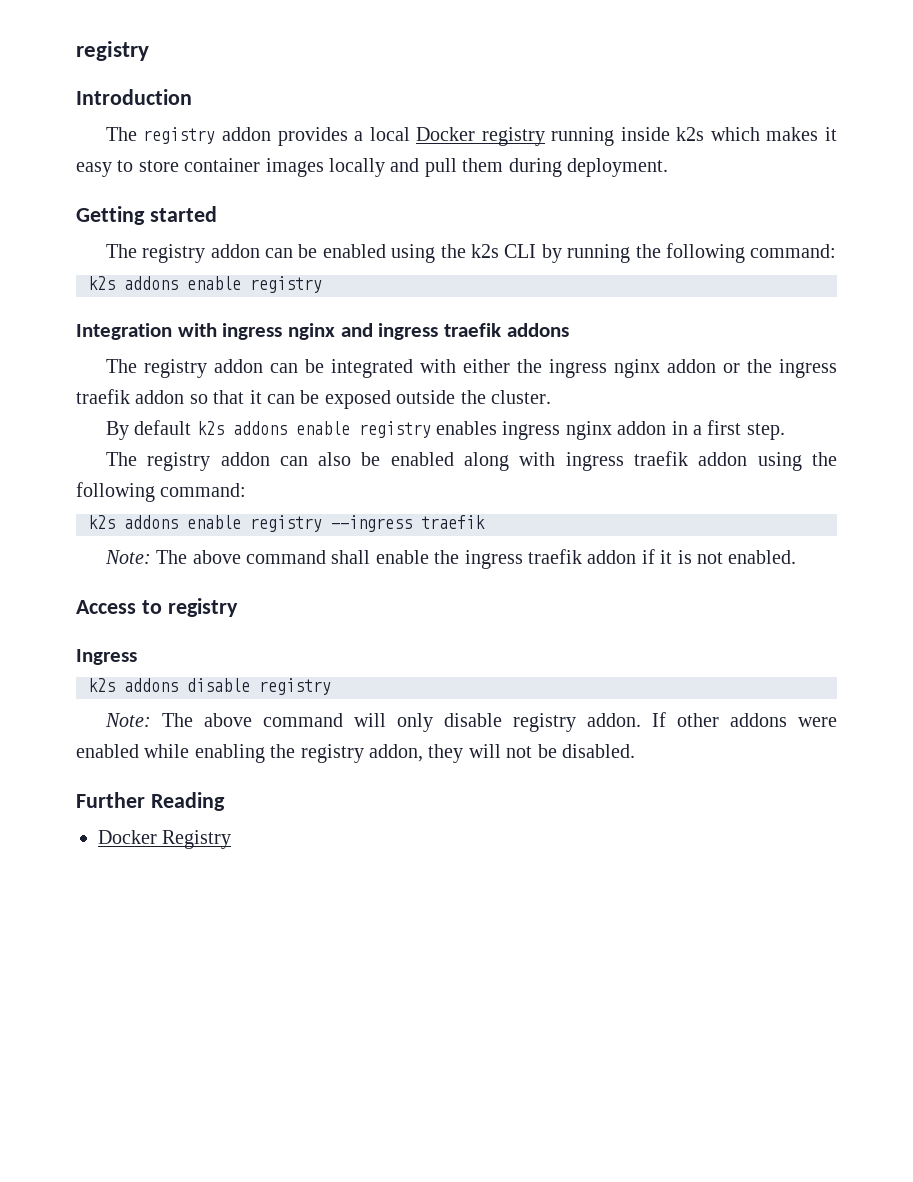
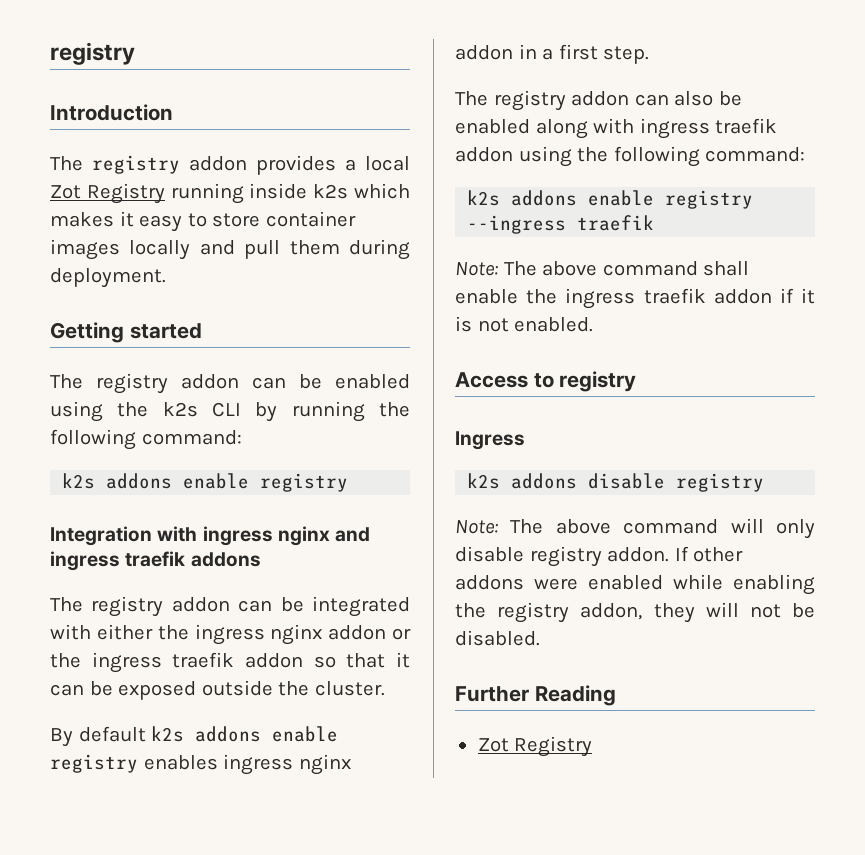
- The registry addon provides a local Docker registry running inside k2s which makes it easy to store container images locally and pull them during deployment.
+ The registry addon provides a local Zot Registry running inside k2s which makes it easy to store container images locally and pull them during deployment.
  Further Reading
- Docker Registry
+ Zot Registry

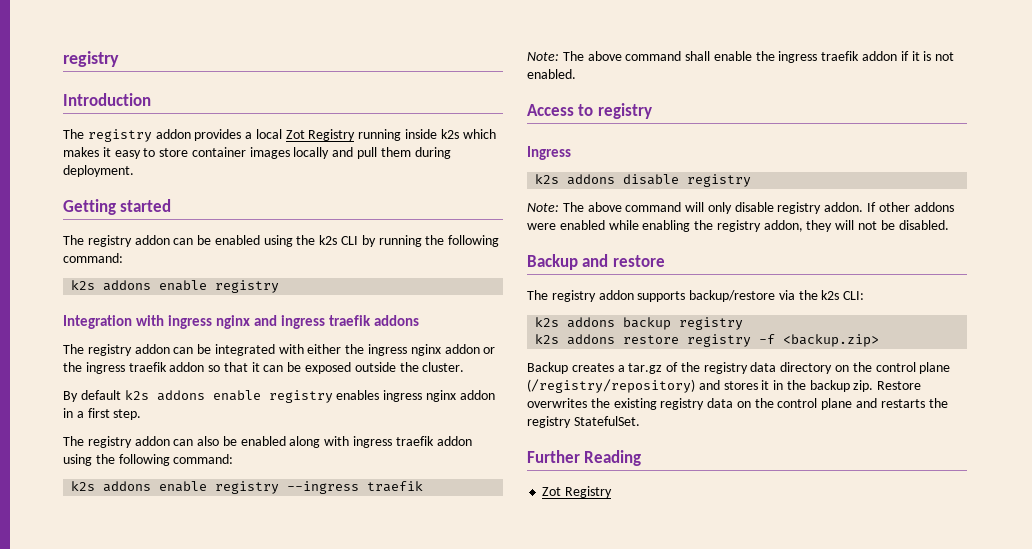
+ Backup and restore
+ The registry addon supports backup/restore via the k2s CLI:
+ k2s addons backup registry
+ k2s addons restore registry -f <backup.zip>
+ Backup creates a tar.gz of the registry data directory on the control plane (/registry/repository) and stores it in the backup zip. Restore overwrites the existing registry data on the control plane and restarts the registry StatefulSet.

